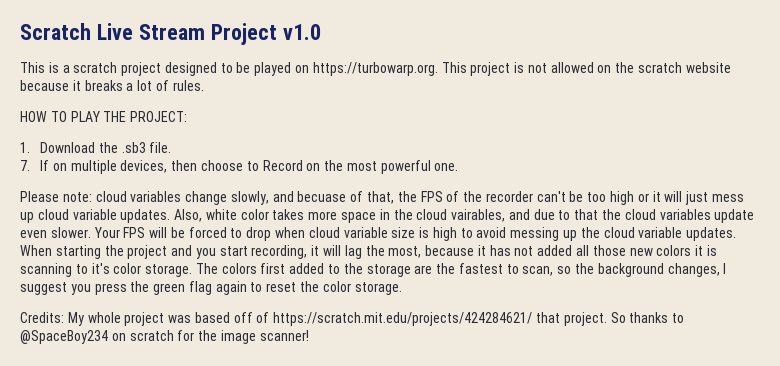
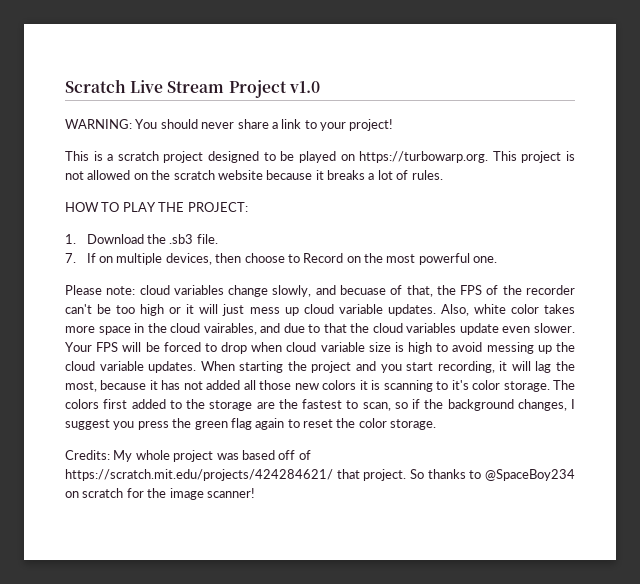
+ WARNING: You should never share a link to your project!
- The colors first added to the storage are the fastest to scan, so the background changes, I suggest you press the green flag again to reset the color storage.
+ The colors first added to the storage are the fastest to scan, so if the background changes, I suggest you press the green flag again to reset the color storage.

